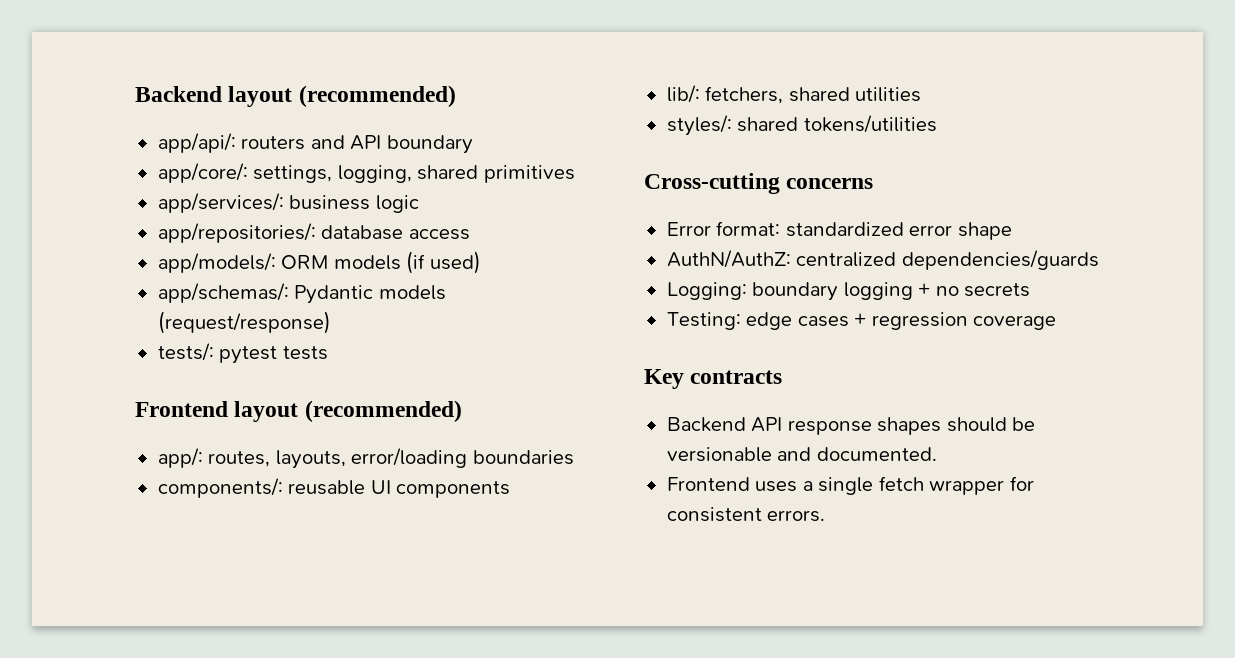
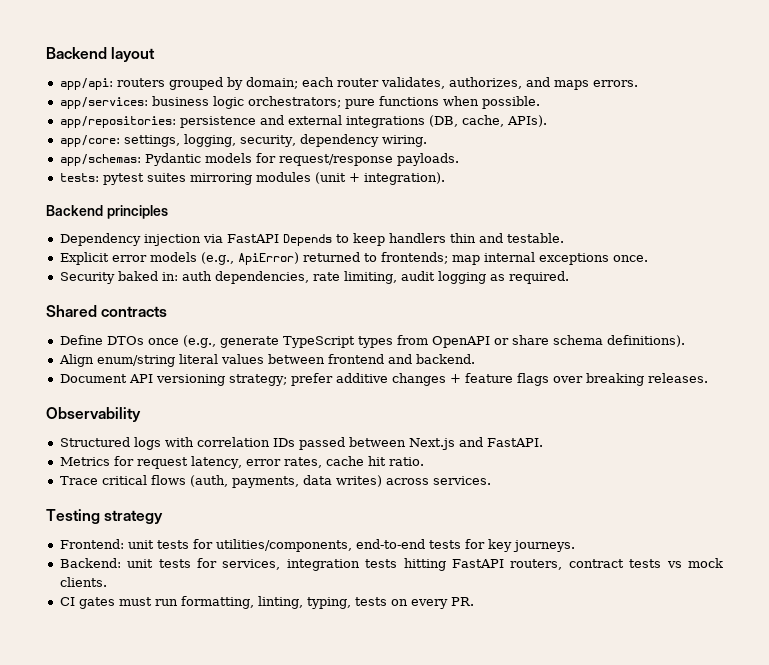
- Backend layout (recommended)
- app/api/: routers and API boundary
- app/core/: settings, logging, shared primitives
- app/services/: business logic
- app/repositories/: database access
- app/models/: ORM models (if used)
- app/schemas/: Pydantic models (request/response)
- tests/: pytest tests
- Frontend layout (recommended)
- app/: routes, layouts, error/loading boundaries
- components/: reusable UI components
- lib/: fetchers, shared utilities
- styles/: shared tokens/utilities
- Cross-cutting concerns
- Error format: standardized error shape
- AuthN/AuthZ: centralized dependencies/guards
- Logging: boundary logging + no secrets
- Testing: edge cases + regression coverage
- Key contracts
- Backend API response shapes should be versionable and documented.
- Frontend uses a single fetch wrapper for consistent errors.
+ Backend layout
+ app/api: routers grouped by domain; each router validates, authorizes, and maps errors.
+ app/services: business logic orchestrators; pure functions when possible.
+ app/repositories: persistence and external integrations (DB, cache, APIs).
+ app/core: settings, logging, security, dependency wiring.
+ app/schemas: Pydantic models for request/response payloads.
+ tests: pytest suites mirroring modules (unit + integration).
+ Backend principles
+ Dependency injection via FastAPI Depends to keep handlers thin and testable.
+ Explicit error models (e.g., ApiError) returned to frontends; map internal exceptions once.
+ Security baked in: auth dependencies, rate limiting, audit logging as required.
+ Shared contracts
+ Define DTOs once (e.g., generate TypeScript types from OpenAPI or share schema definitions).
+ Align enum/string literal values between frontend and backend.
+ Document API versioning strategy; prefer additive changes + feature flags over breaking releases.
+ Observability
+ Structured logs with correlation IDs passed between Next.js and FastAPI.
+ Metrics for request latency, error rates, cache hit ratio.
+ Trace critical flows (auth, payments, data writes) across services.
+ Testing strategy
+ Frontend: unit tests for utilities/components, end-to-end tests for key journeys.
+ Backend: unit tests for services, integration tests hitting FastAPI routers, contract tests vs mock clients.
+ CI gates must run formatting, linting, typing, tests on every PR.

